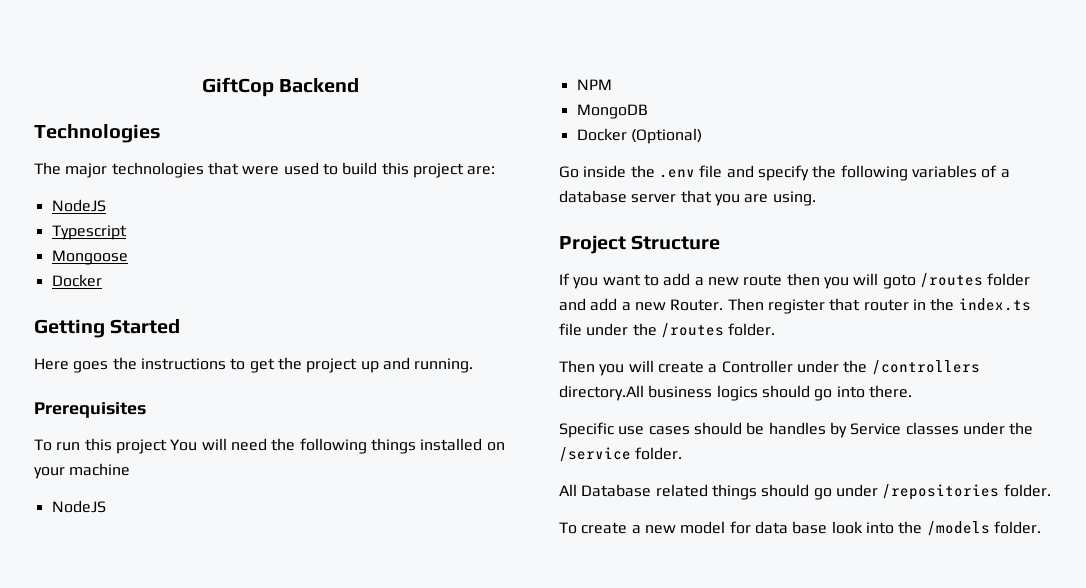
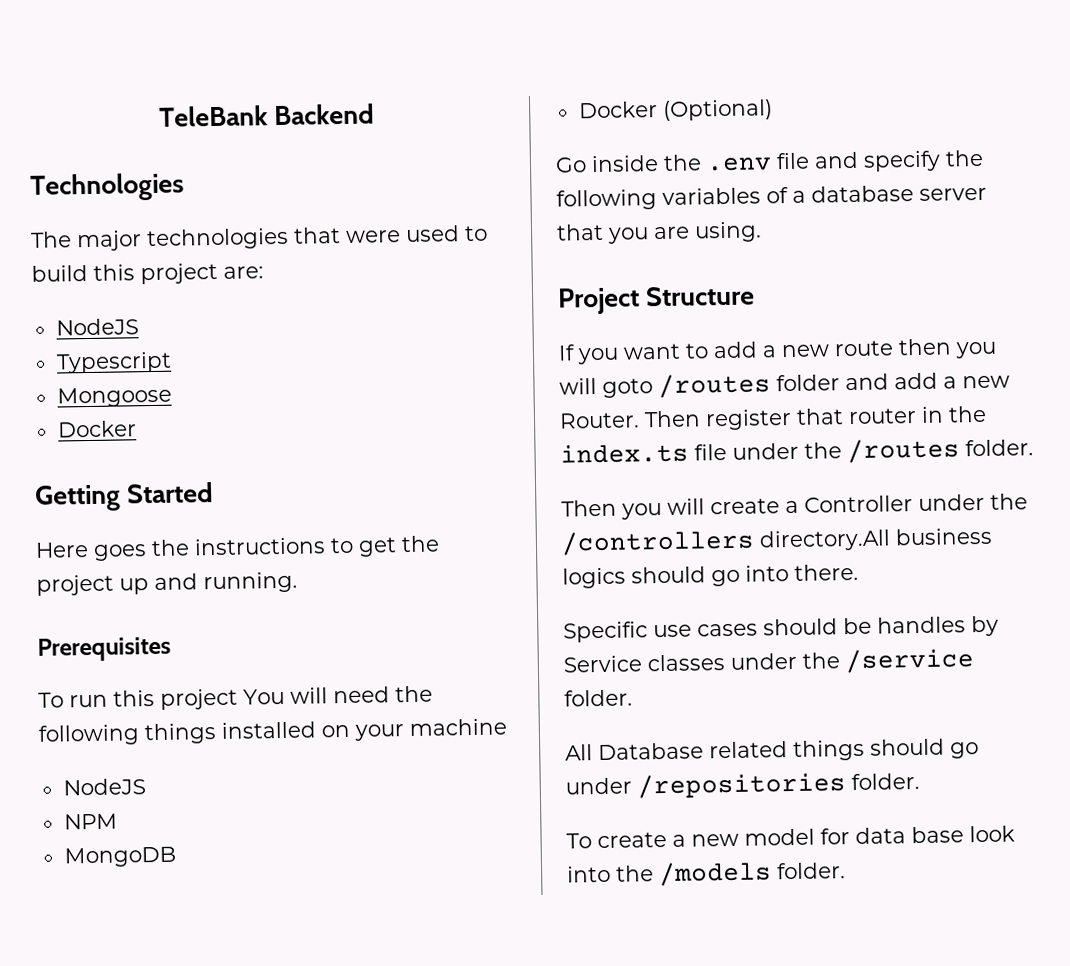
- GiftCop Backend
+ TeleBank Backend

